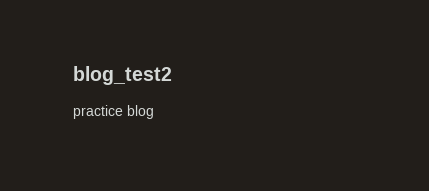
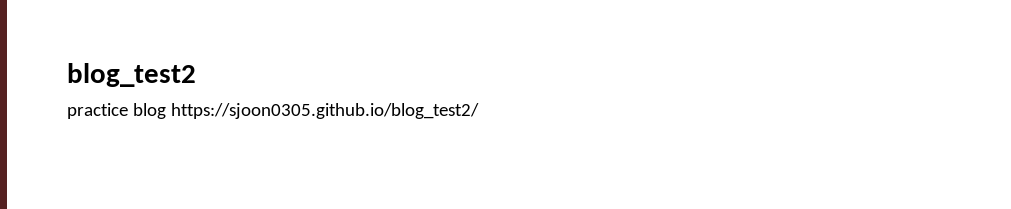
- practice blog
+ practice blog https://sjoon0305.github.io/blog_test2/

